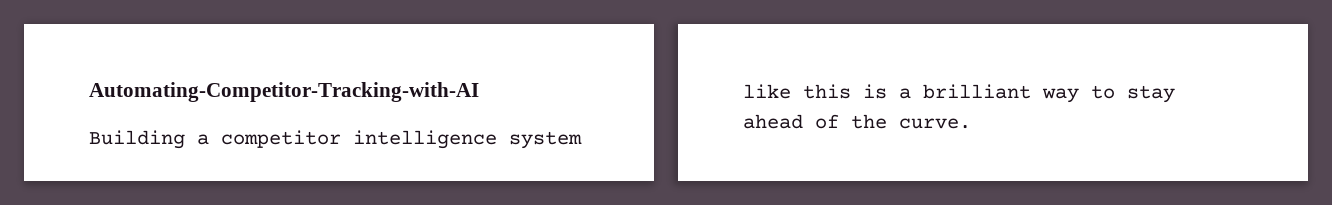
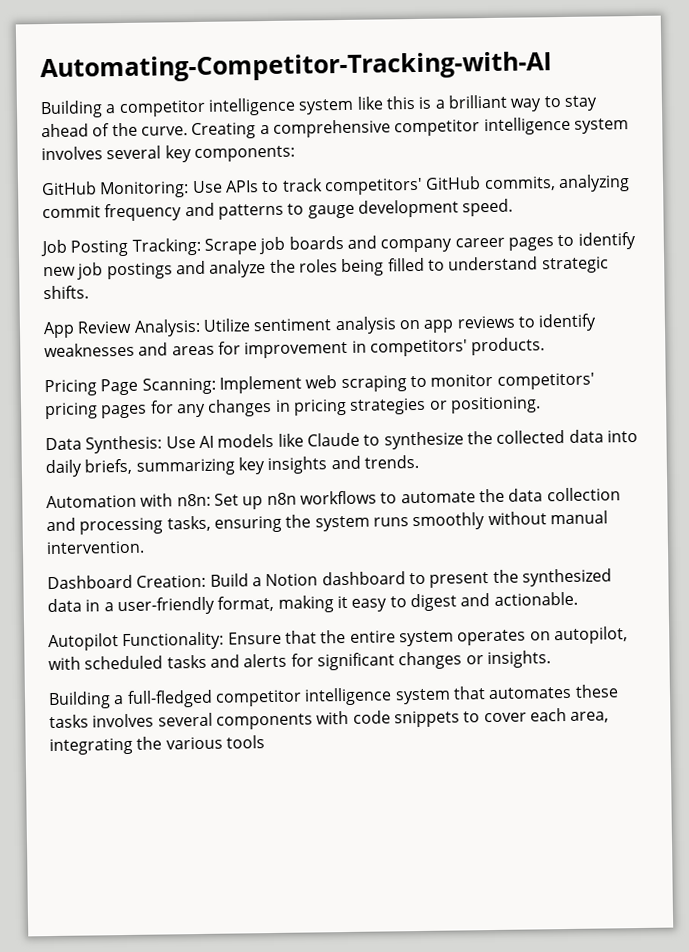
+ Creating a comprehensive competitor intelligence system involves several key components:
+ GitHub Monitoring: Use APIs to track competitors' GitHub commits, analyzing commit frequency and patterns to gauge development speed.
+ Job Posting Tracking: Scrape job boards and company career pages to identify new job postings and analyze the roles being filled to understand strategic shifts.
+ App Review Analysis: Utilize sentiment analysis on app reviews to identify weaknesses and areas for improvement in competitors' products.
+ Pricing Page Scanning: Implement web scraping to monitor competitors' pricing pages for any changes in pricing strategies or positioning.
+ Data Synthesis: Use AI models like Claude to synthesize the collected data into daily briefs, summarizing key insights and trends.
+ Automation with n8n: Set up n8n workflows to automate the data collection and processing tasks, ensuring the system runs smoothly without manual intervention.
+ Dashboard Creation: Build a Notion dashboard to present the synthesized data in a user-friendly format, making it easy to digest and actionable.
+ Autopilot Functionality: Ensure that the entire system operates on autopilot, with scheduled tasks and alerts for significant changes or insights.
+ Building a full-fledged competitor intelligence system that automates these tasks involves several components with code snippets to cover each area, integrating the various tools

